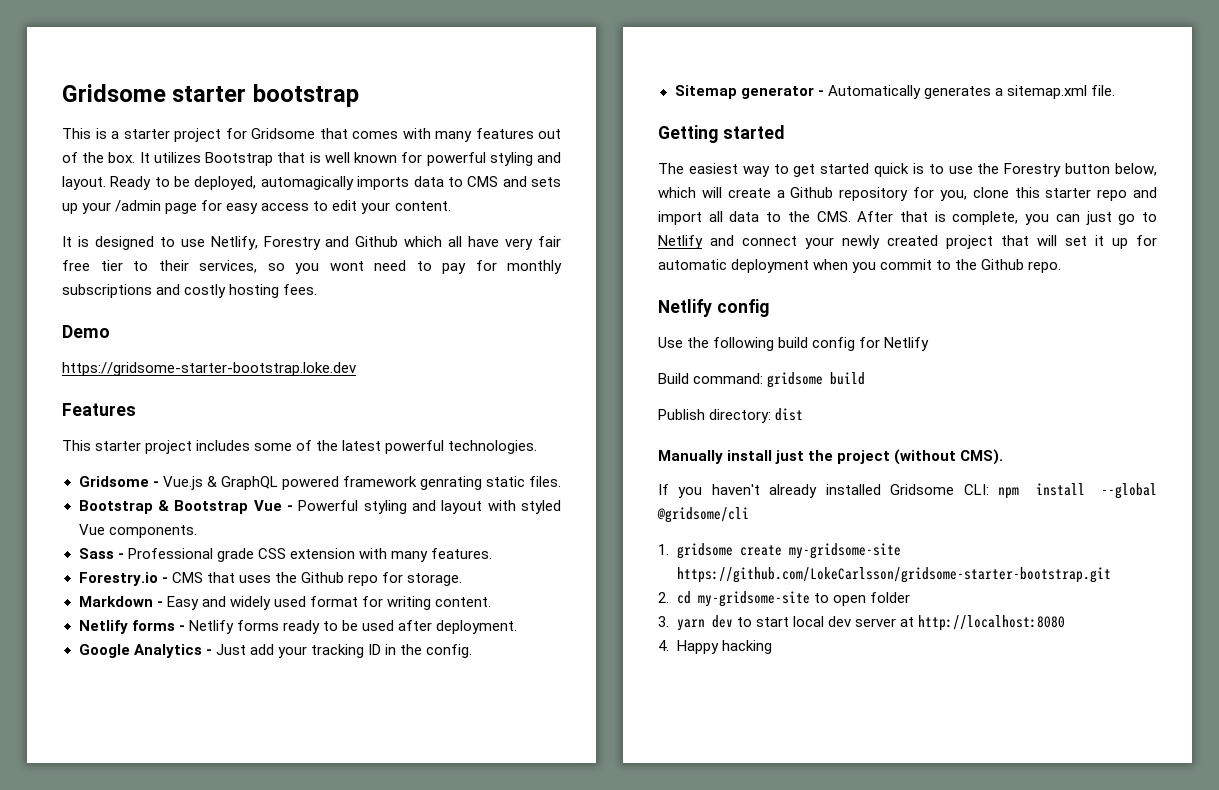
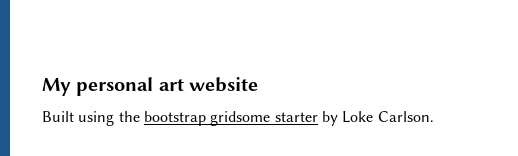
- Gridsome starter bootstrap
- This is a starter project for Gridsome that comes with many features out of the box. It utilizes Bootstrap that is well known for powerful styling and layout. Ready to be deployed, automagically imports data to CMS and sets up your /admin page for easy access to edit your content.
- It is designed to use Netlify, Forestry and Github which all have very fair free tier to their services, so you wont need to pay for monthly subscriptions and costly hosting fees.
- Demo
- https://gridsome-starter-bootstrap.loke.dev
- Features
- This starter project includes some of the latest powerful technologies.
- Gridsome - Vue.js & GraphQL powered framework genrating static files.
- Bootstrap & Bootstrap Vue - Powerful styling and layout with styled Vue components.
- Sass - Professional grade CSS extension with many features.
- Forestry.io - CMS that uses the Github repo for storage.
- Markdown - Easy and widely used format for writing content.
- Netlify forms - Netlify forms ready to be used after deployment.
- Google Analytics - Just add your tracking ID in the config.
- Sitemap generator - Automatically generates a sitemap.xml file.
- Getting started
- The easiest way to get started quick is to use the Forestry button below, which will create a Github repository for you, clone this starter repo and import all data to the CMS. After that is complete, you can just go to Netlify and connect your newly created project that will set it up for automatic deployment when you commit to the Github repo.
- Netlify config
- Use the following build config for Netlify
- Build command: gridsome build
- Publish directory: dist
- Manually install just the project (without CMS).
- If you haven't already installed Gridsome CLI: npm install --global @gridsome/cli
- 1. gridsome create my-gridsome-site https://github.com/LokeCarlsson/gridsome-starter-bootstrap.git
- 2. cd my-gridsome-site to open folder
- 3. yarn dev to start local dev server at http://localhost:8080
- 4. Happy hacking
+ My personal art website
+ Built using the bootstrap gridsome starter by Loke Carlson.

